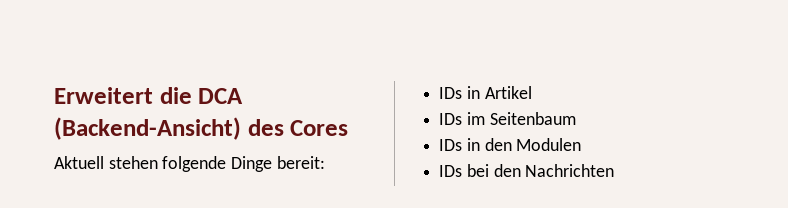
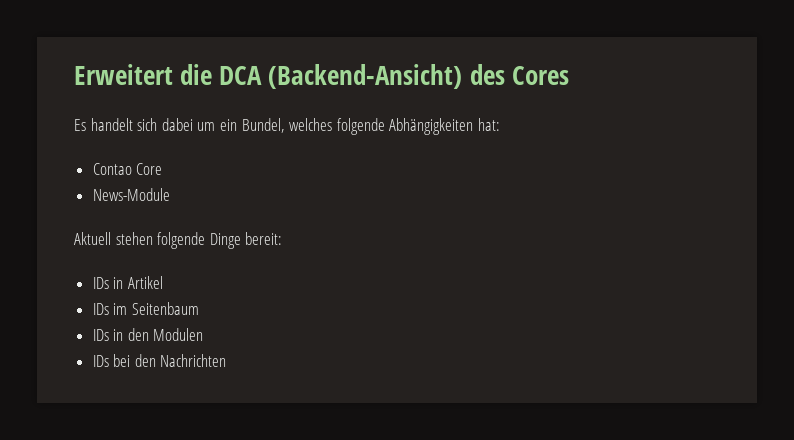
+ Es handelt sich dabei um ein Bundel, welches folgende Abhängigkeiten hat:
+ Contao Core
+ News-Module

